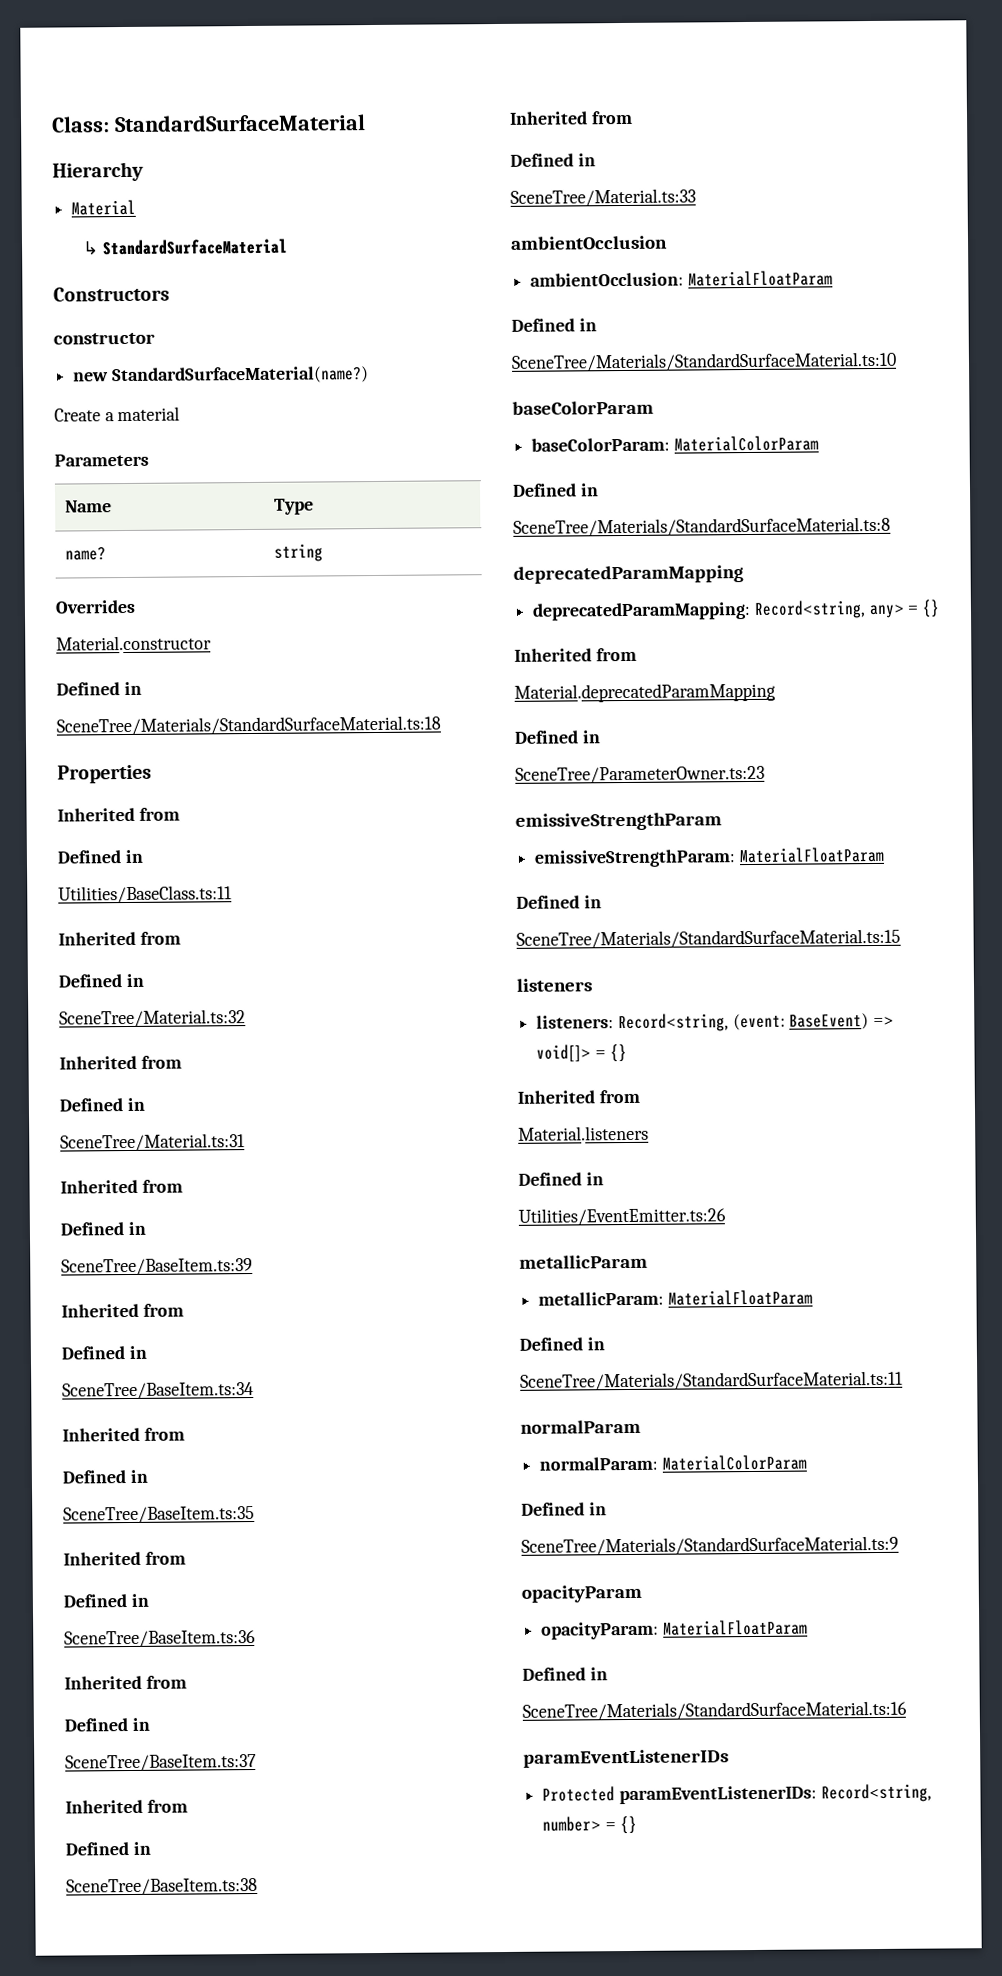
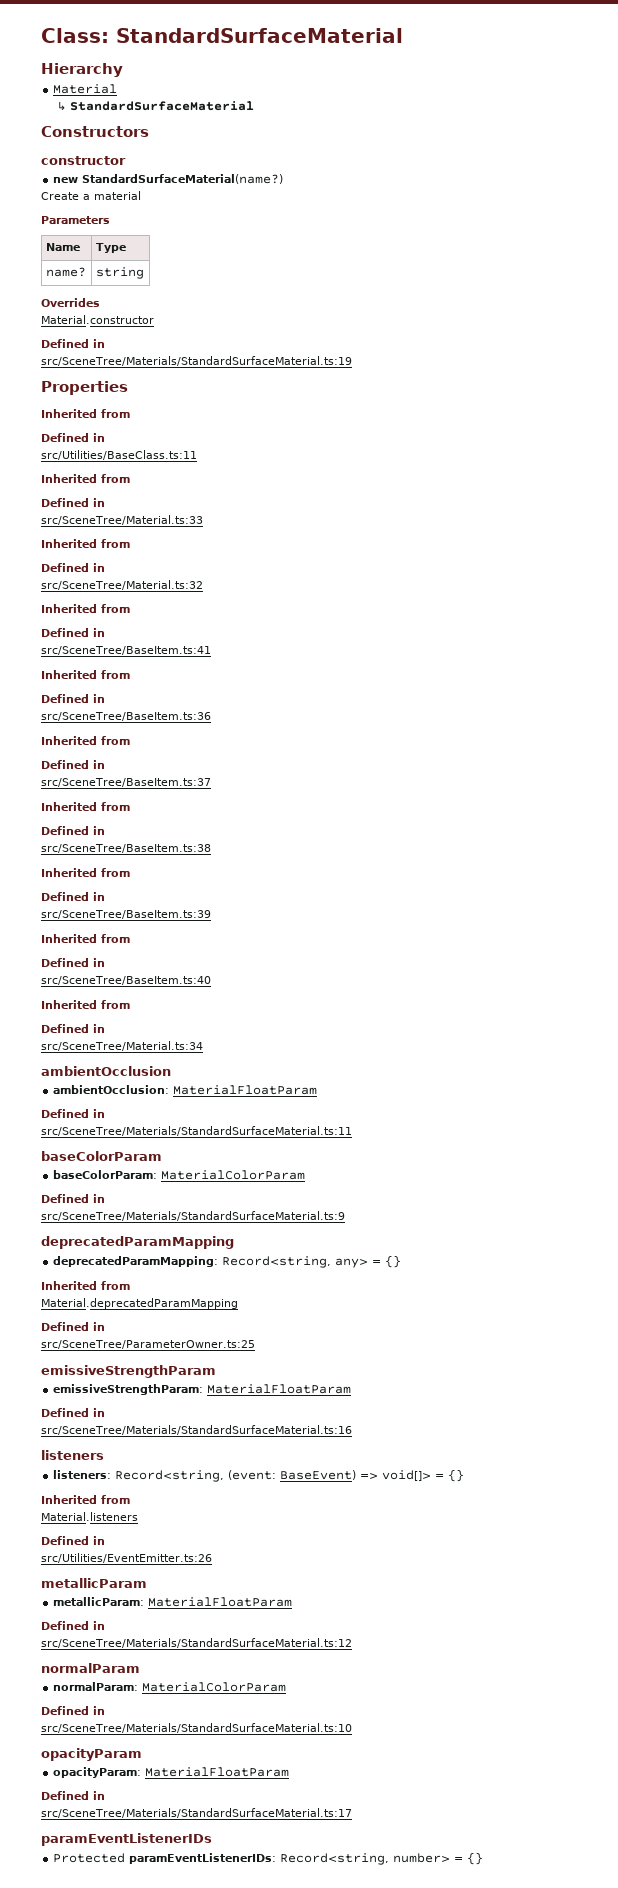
- SceneTree/Materials/StandardSurfaceMaterial.ts:18
+ src/SceneTree/Materials/StandardSurfaceMaterial.ts:19
- Utilities/BaseClass.ts:11
+ src/Utilities/BaseClass.ts:11
  Inherited from
  Defined in
- SceneTree/Material.ts:32
+ src/SceneTree/Material.ts:33
  Inherited from
  Defined in
- SceneTree/Material.ts:31
+ src/SceneTree/Material.ts:32
  Inherited from
  Defined in
- SceneTree/BaseItem.ts:39
+ src/SceneTree/BaseItem.ts:41
  Inherited from
  Defined in
- SceneTree/BaseItem.ts:34
+ src/SceneTree/BaseItem.ts:36
  Inherited from
  Defined in
- SceneTree/BaseItem.ts:35
+ src/SceneTree/BaseItem.ts:37
  Inherited from
  Defined in
- SceneTree/BaseItem.ts:36
+ src/SceneTree/BaseItem.ts:38
  Inherited from
  Defined in
- SceneTree/BaseItem.ts:37
+ src/SceneTree/BaseItem.ts:39
  Inherited from
  Defined in
- SceneTree/BaseItem.ts:38
+ src/SceneTree/BaseItem.ts:40
  Inherited from
  Defined in
- SceneTree/Material.ts:33
+ src/SceneTree/Material.ts:34
- SceneTree/Materials/StandardSurfaceMaterial.ts:10
+ src/SceneTree/Materials/StandardSurfaceMaterial.ts:11
- SceneTree/Materials/StandardSurfaceMaterial.ts:8
+ src/SceneTree/Materials/StandardSurfaceMaterial.ts:9
- SceneTree/ParameterOwner.ts:23
+ src/SceneTree/ParameterOwner.ts:25
- SceneTree/Materials/StandardSurfaceMaterial.ts:15
+ src/SceneTree/Materials/StandardSurfaceMaterial.ts:16
- Utilities/EventEmitter.ts:26
+ src/Utilities/EventEmitter.ts:26
- SceneTree/Materials/StandardSurfaceMaterial.ts:11
+ src/SceneTree/Materials/StandardSurfaceMaterial.ts:12
- SceneTree/Materials/StandardSurfaceMaterial.ts:9
+ src/SceneTree/Materials/StandardSurfaceMaterial.ts:10
- SceneTree/Materials/StandardSurfaceMaterial.ts:16
+ src/SceneTree/Materials/StandardSurfaceMaterial.ts:17

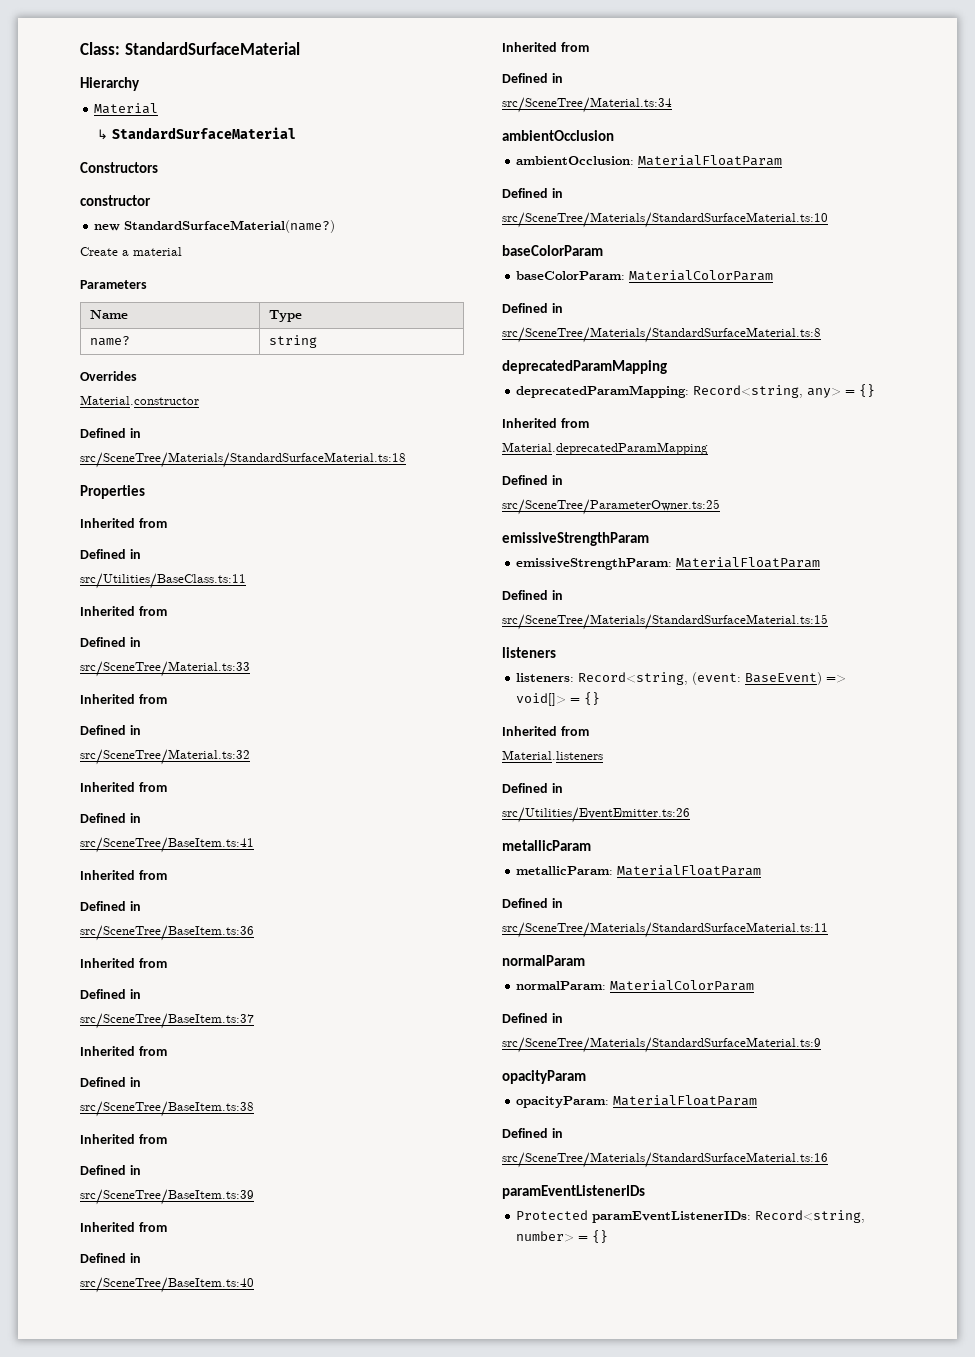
- src/SceneTree/Materials/StandardSurfaceMaterial.ts:19
+ src/SceneTree/Materials/StandardSurfaceMaterial.ts:18
- src/SceneTree/Materials/StandardSurfaceMaterial.ts:11
+ src/SceneTree/Materials/StandardSurfaceMaterial.ts:10
- src/SceneTree/Materials/StandardSurfaceMaterial.ts:9
+ src/SceneTree/Materials/StandardSurfaceMaterial.ts:8
- src/SceneTree/Materials/StandardSurfaceMaterial.ts:16
+ src/SceneTree/Materials/StandardSurfaceMaterial.ts:15
- src/SceneTree/Materials/StandardSurfaceMaterial.ts:12
+ src/SceneTree/Materials/StandardSurfaceMaterial.ts:11
- src/SceneTree/Materials/StandardSurfaceMaterial.ts:10
+ src/SceneTree/Materials/StandardSurfaceMaterial.ts:9
- src/SceneTree/Materials/StandardSurfaceMaterial.ts:17
+ src/SceneTree/Materials/StandardSurfaceMaterial.ts:16

